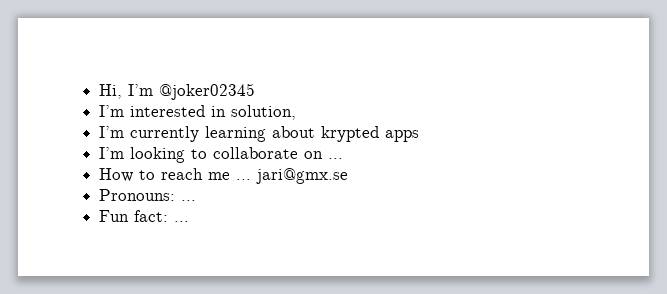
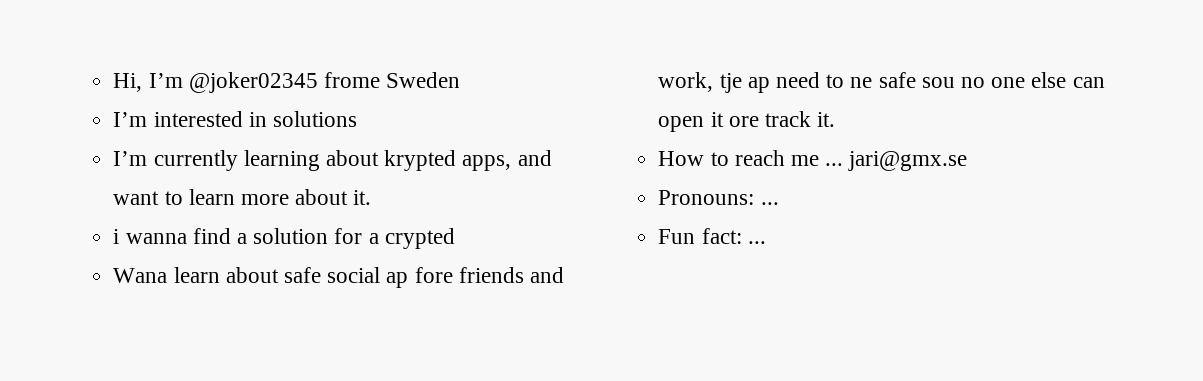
- Hi, I’m @joker02345
+ Hi, I’m @joker02345 frome Sweden
- I’m interested in solution,
+ I’m interested in solutions
- I’m currently learning about krypted apps
- I’m looking to collaborate on ...
+ I’m currently learning about krypted apps, and want to learn more about it.
+ i wanna find a solution for a crypted
+ Wana learn about safe social ap fore friends and work, tje ap need to ne safe sou no one else can open it ore track it.

